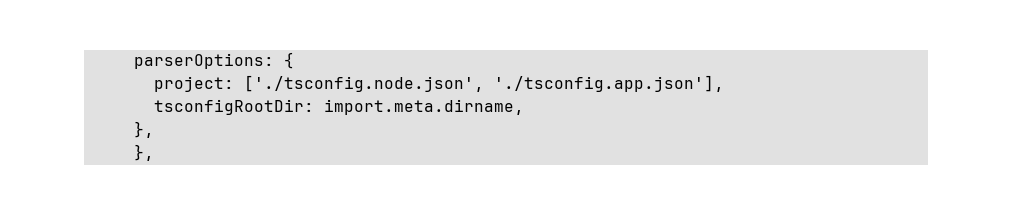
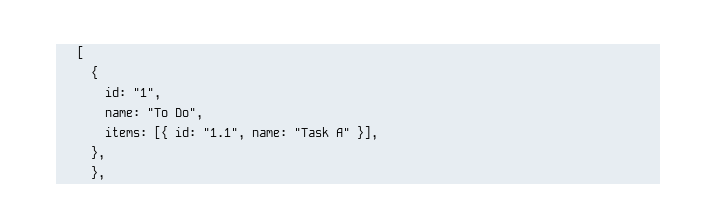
- parserOptions: {
+ [
+ {
- project: ['./tsconfig.node.json', './tsconfig.app.json'],
- tsconfigRootDir: import.meta.dirname,
+ id: "1",
+ name: "To Do",
+ items: [{ id: "1.1", name: "Task A" }],

